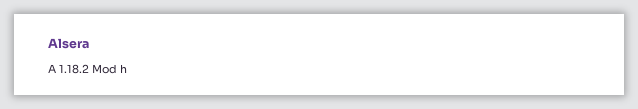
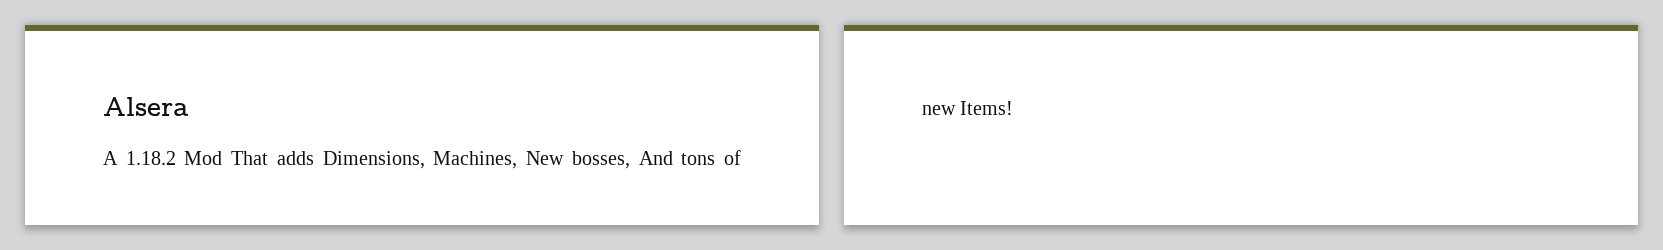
- A 1.18.2 Mod h
+ A 1.18.2 Mod That adds Dimensions, Machines, New bosses, And tons of new Items!

